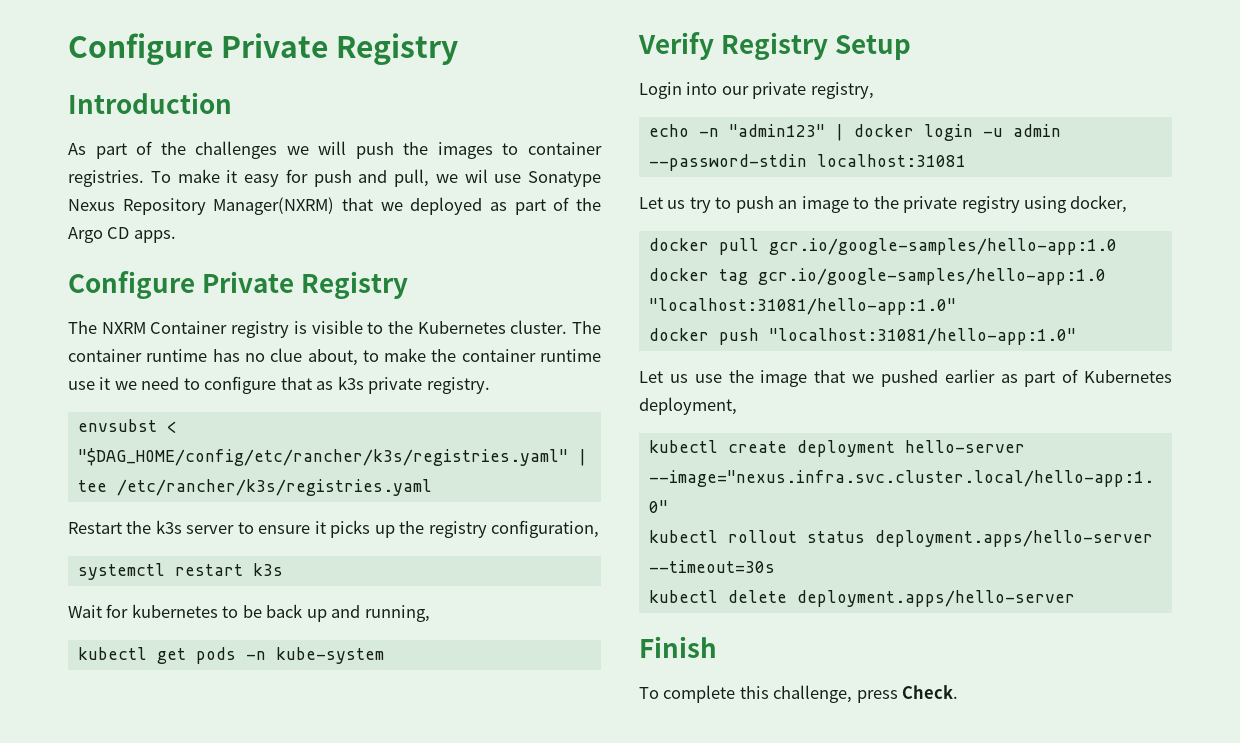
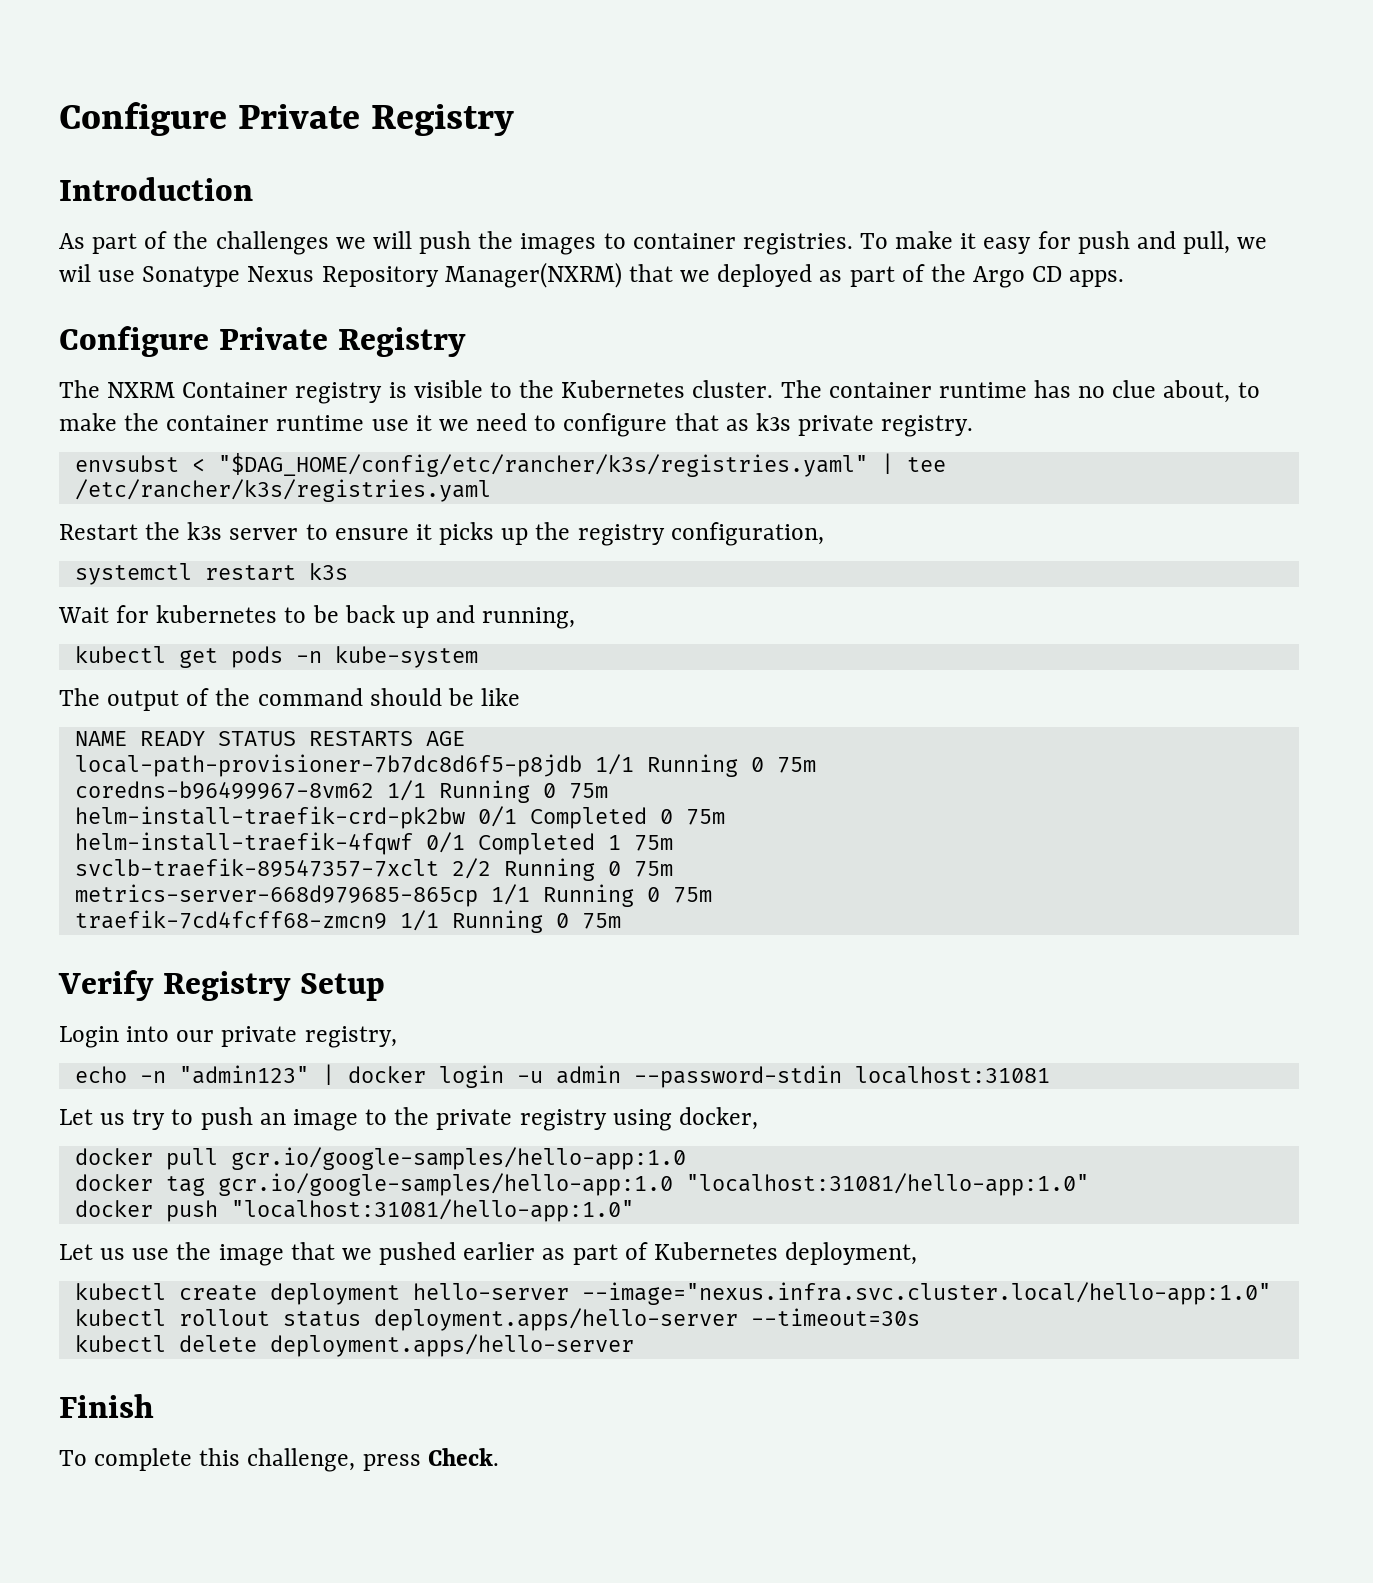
+ The output of the command should be like
+ NAME READY STATUS RESTARTS AGE
+ local-path-provisioner-7b7dc8d6f5-p8jdb 1/1 Running 0 75m
+ coredns-b96499967-8vm62 1/1 Running 0 75m
+ helm-install-traefik-crd-pk2bw 0/1 Completed 0 75m
+ helm-install-traefik-4fqwf 0/1 Completed 1 75m
+ svclb-traefik-89547357-7xclt 2/2 Running 0 75m
+ metrics-server-668d979685-865cp 1/1 Running 0 75m
+ traefik-7cd4fcff68-zmcn9 1/1 Running 0 75m

